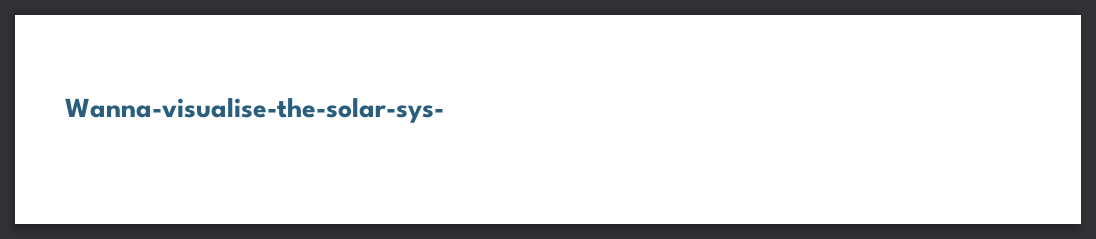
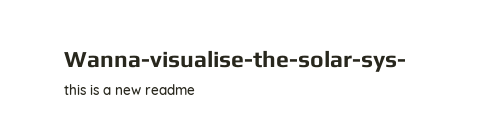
+ this is a new readme

